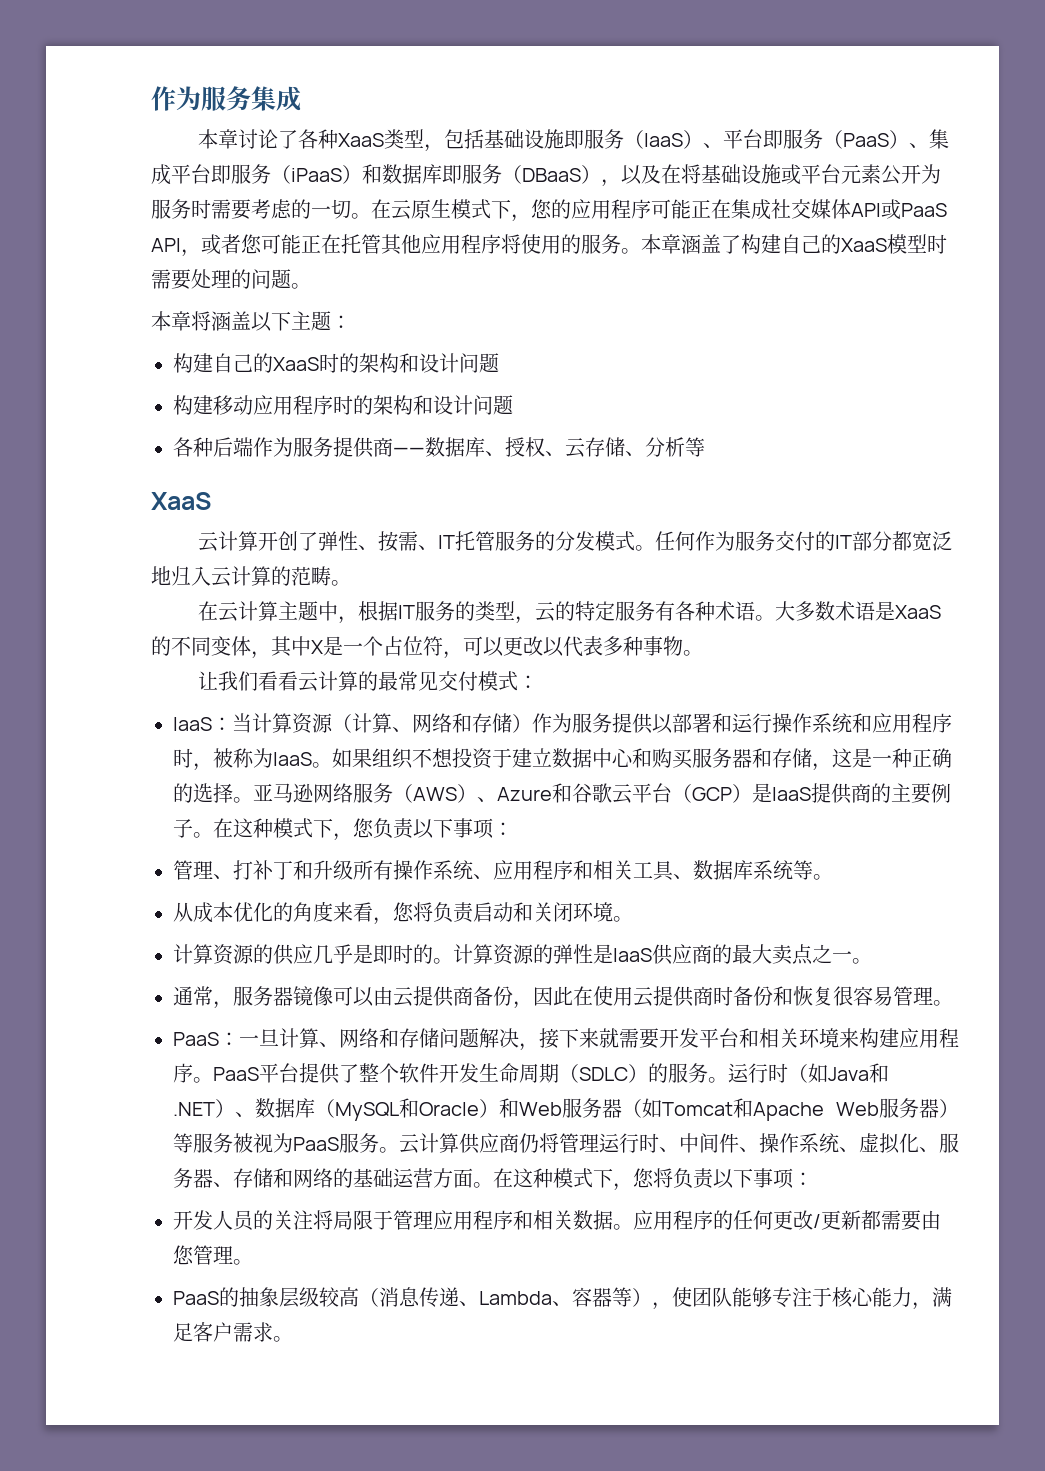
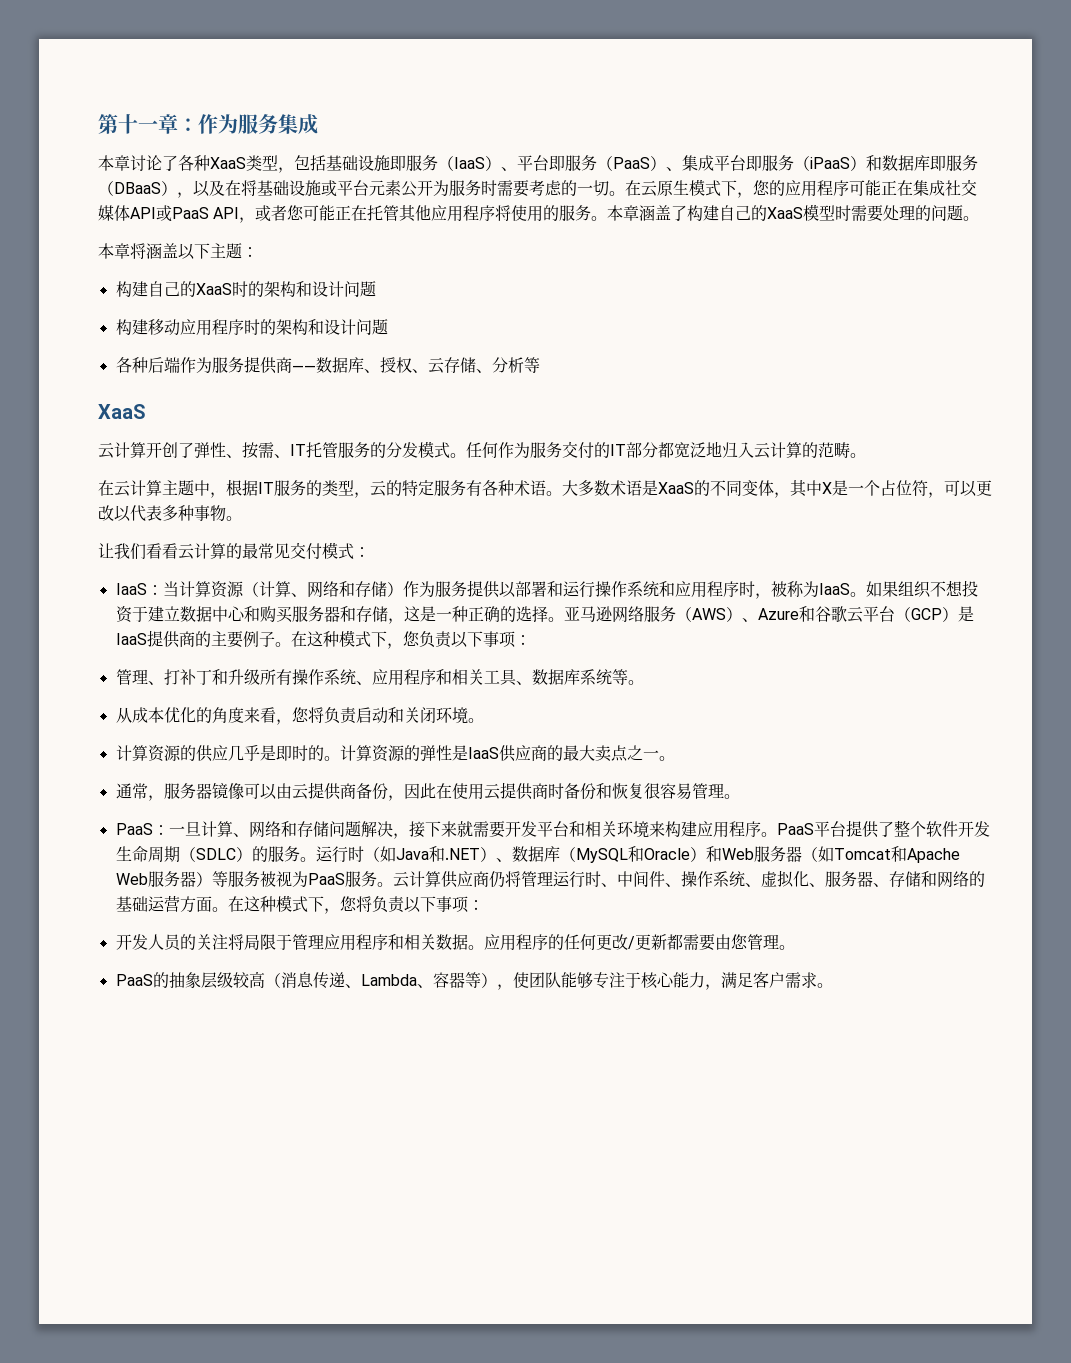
- 作为服务集成
+ 第十一章：作为服务集成

